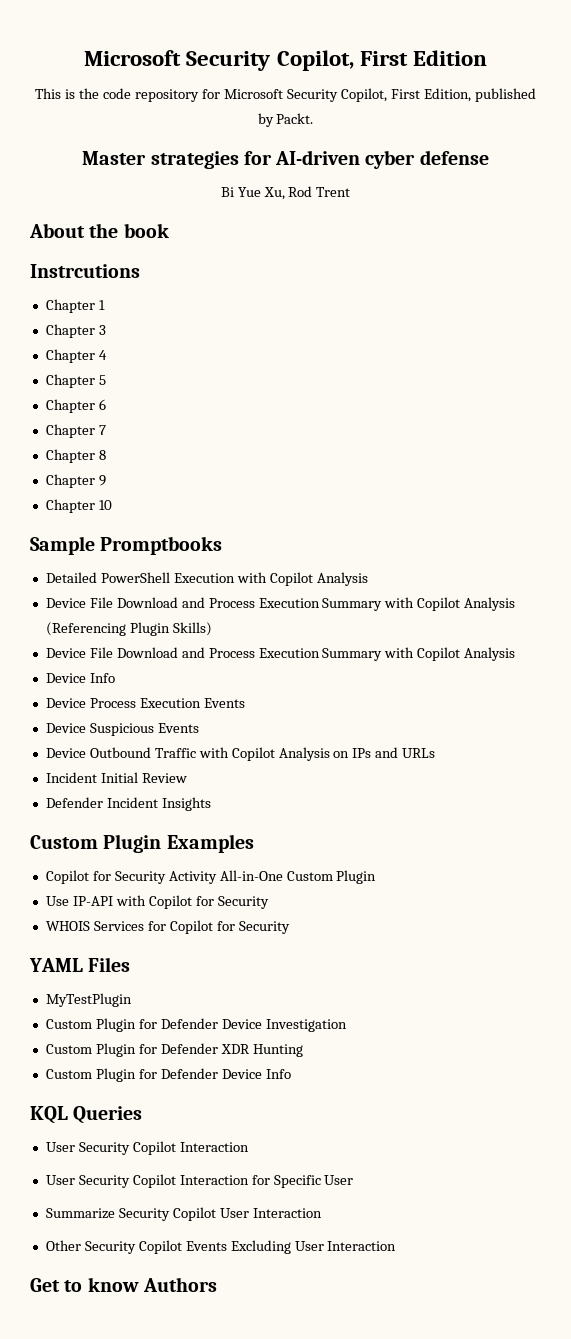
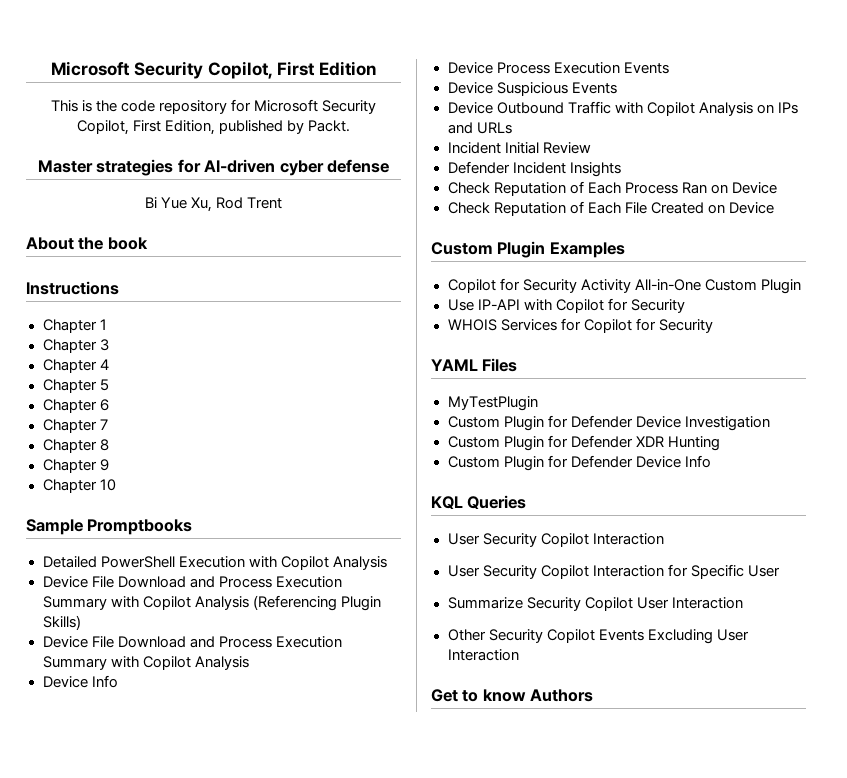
- Instrcutions
+ Instructions
+ Check Reputation of Each Process Ran on Device
+ Check Reputation of Each File Created on Device

